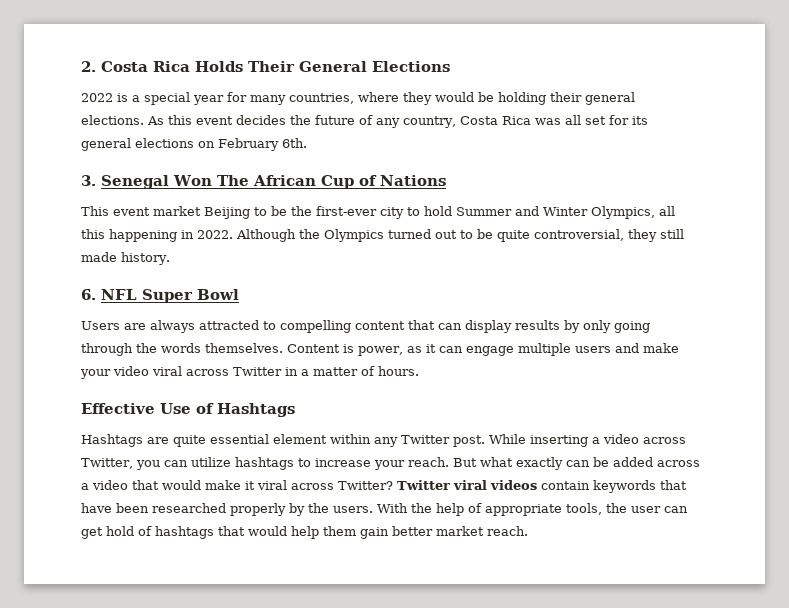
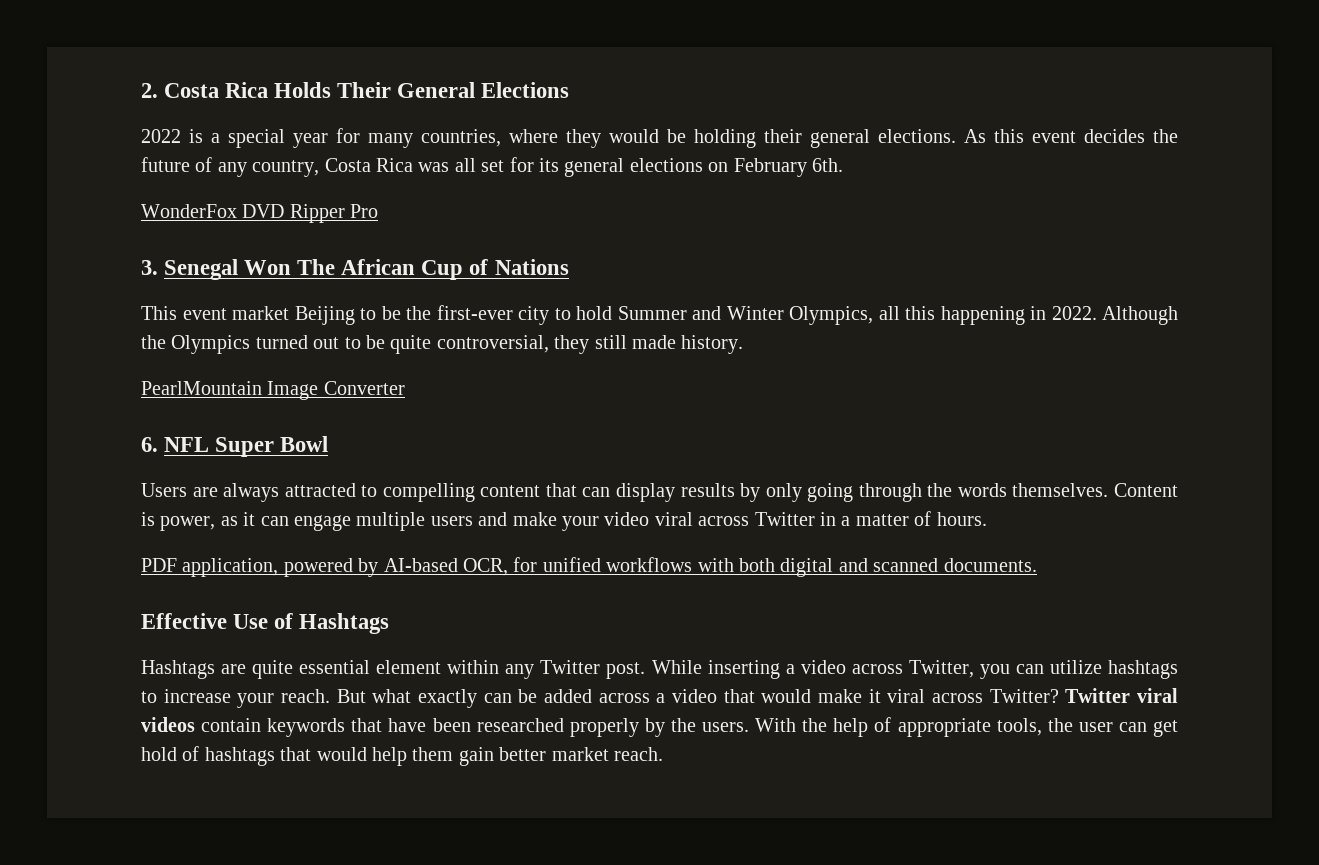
+ WonderFox DVD Ripper Pro
+ PearlMountain Image Converter
+ PDF application, powered by AI-based OCR, for unified workflows with both digital and scanned documents.

